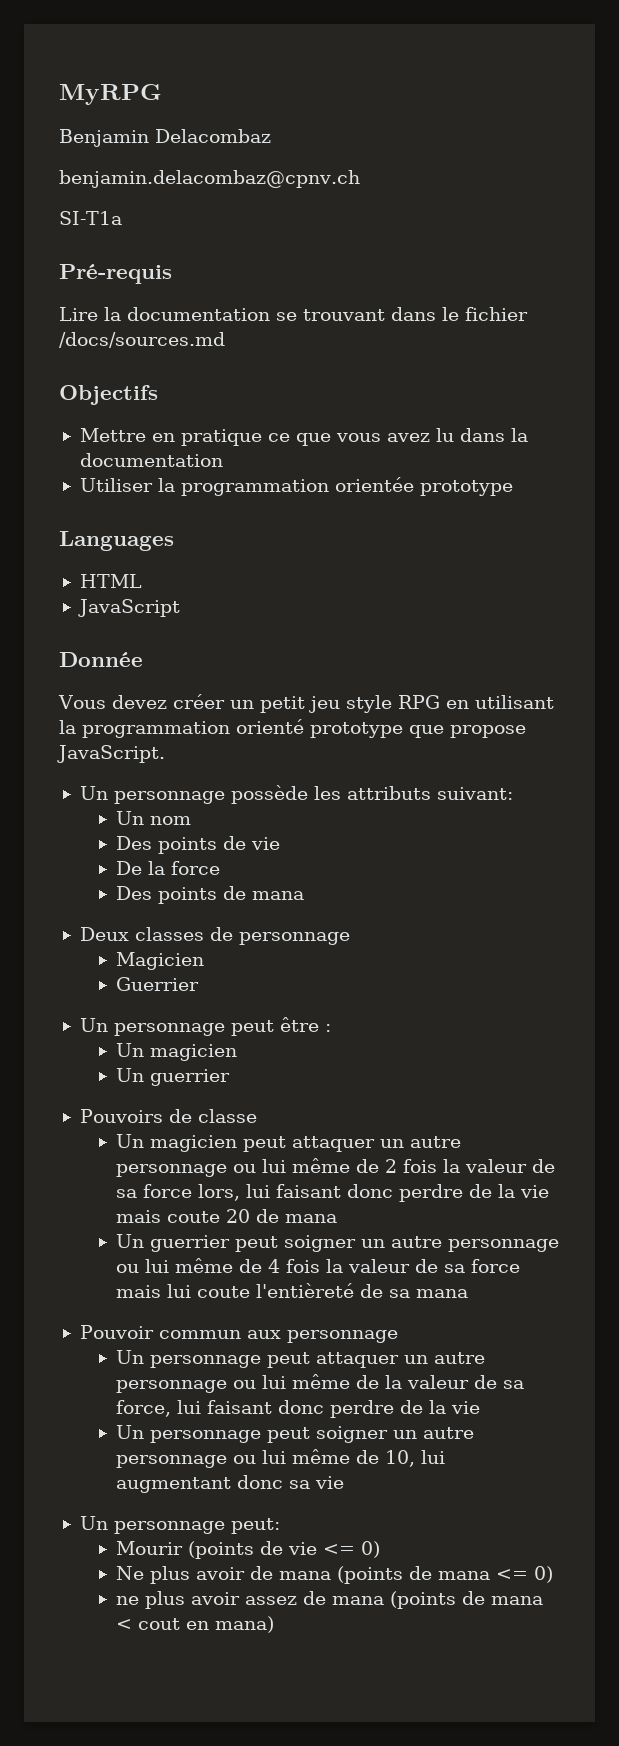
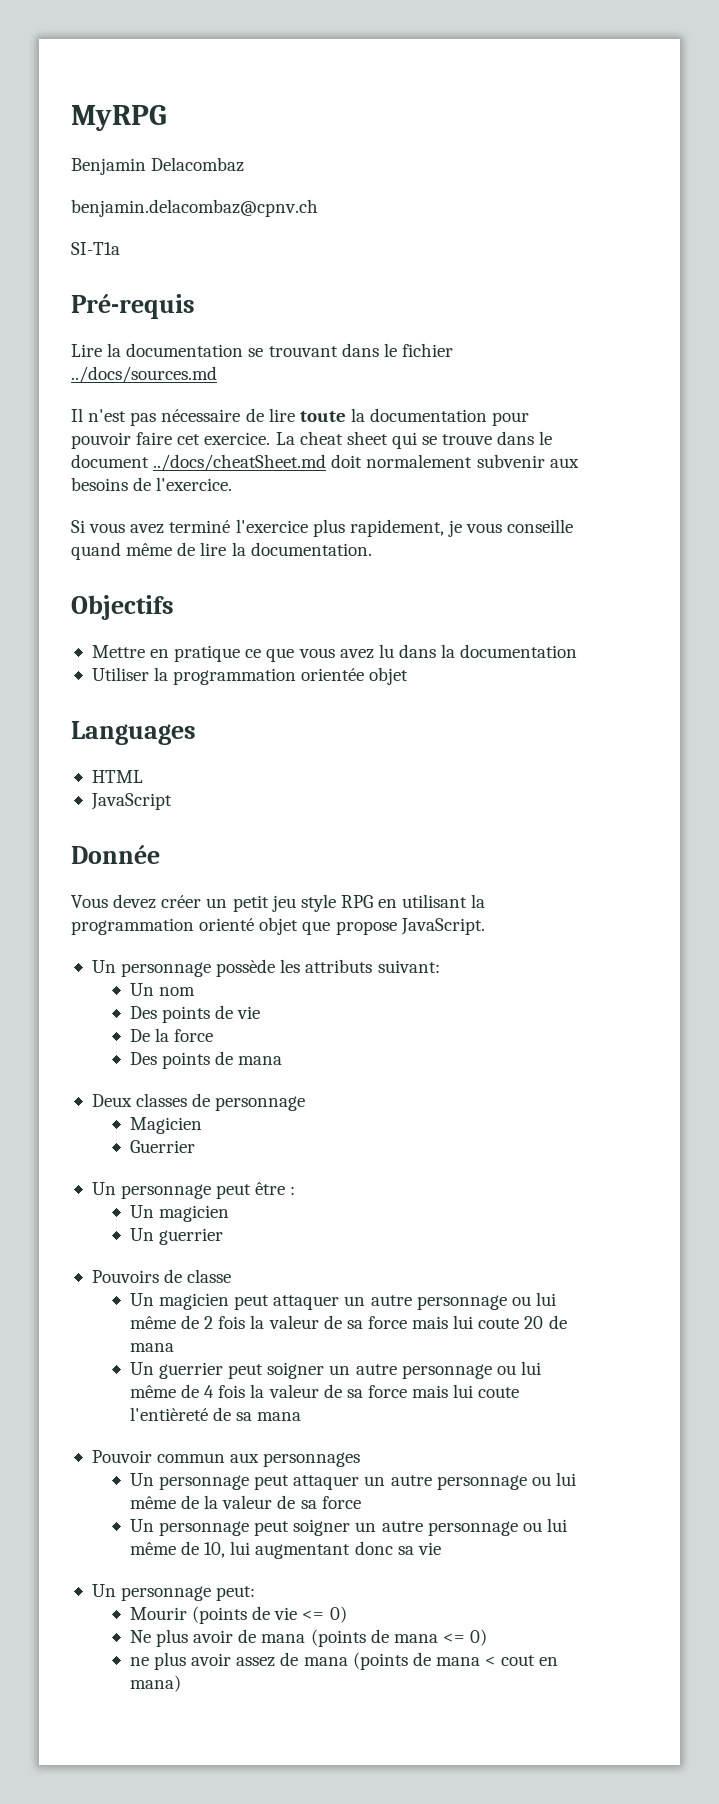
- Lire la documentation se trouvant dans le fichier /docs/sources.md
+ Lire la documentation se trouvant dans le fichier ../docs/sources.md
+ Il n'est pas nécessaire de lire toute la documentation pour pouvoir faire cet exercice. La cheat sheet qui se trouve dans le document ../docs/cheatSheet.md doit normalement subvenir aux besoins de l'exercice.
+ Si vous avez terminé l'exercice plus rapidement, je vous conseille quand même de lire la documentation.
- Utiliser la programmation orientée prototype
+ Utiliser la programmation orientée objet
- Vous devez créer un petit jeu style RPG en utilisant la programmation orienté prototype que propose JavaScript.
+ Vous devez créer un petit jeu style RPG en utilisant la programmation orienté objet que propose JavaScript.
- Un magicien peut attaquer un autre personnage ou lui même de 2 fois la valeur de sa force lors, lui faisant donc perdre de la vie mais coute 20 de mana
+ Un magicien peut attaquer un autre personnage ou lui même de 2 fois la valeur de sa force mais lui coute 20 de mana
- Pouvoir commun aux personnage
+ Pouvoir commun aux personnages
- Un personnage peut attaquer un autre personnage ou lui même de la valeur de sa force, lui faisant donc perdre de la vie
+ Un personnage peut attaquer un autre personnage ou lui même de la valeur de sa force

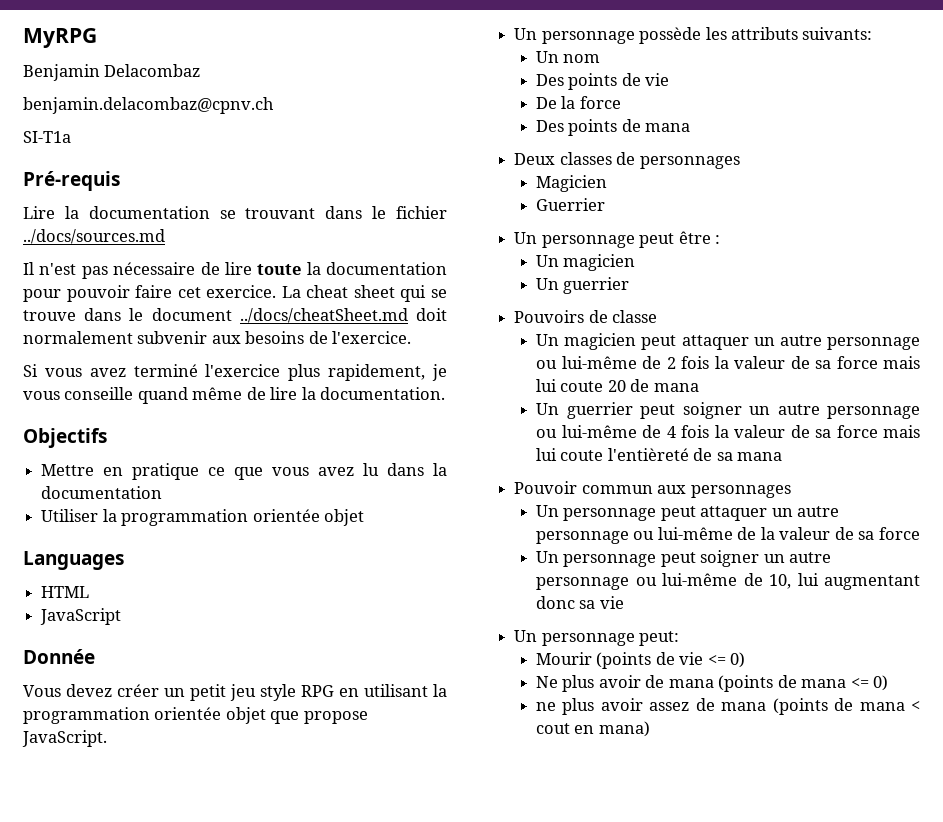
- Vous devez créer un petit jeu style RPG en utilisant la programmation orienté objet que propose JavaScript.
+ Vous devez créer un petit jeu style RPG en utilisant la programmation orientée objet que propose JavaScript.
- Un personnage possède les attributs suivant:
+ Un personnage possède les attributs suivants:
- Deux classes de personnage
+ Deux classes de personnages
- Un magicien peut attaquer un autre personnage ou lui même de 2 fois la valeur de sa force mais lui coute 20 de mana
+ Un magicien peut attaquer un autre personnage ou lui-même de 2 fois la valeur de sa force mais lui coute 20 de mana
- Un guerrier peut soigner un autre personnage ou lui même de 4 fois la valeur de sa force mais lui coute l'entièreté de sa mana
+ Un guerrier peut soigner un autre personnage ou lui-même de 4 fois la valeur de sa force mais lui coute l'entièreté de sa mana
- Un personnage peut attaquer un autre personnage ou lui même de la valeur de sa force
+ Un personnage peut attaquer un autre personnage ou lui-même de la valeur de sa force
- Un personnage peut soigner un autre personnage ou lui même de 10, lui augmentant donc sa vie
+ Un personnage peut soigner un autre personnage ou lui-même de 10, lui augmentant donc sa vie

